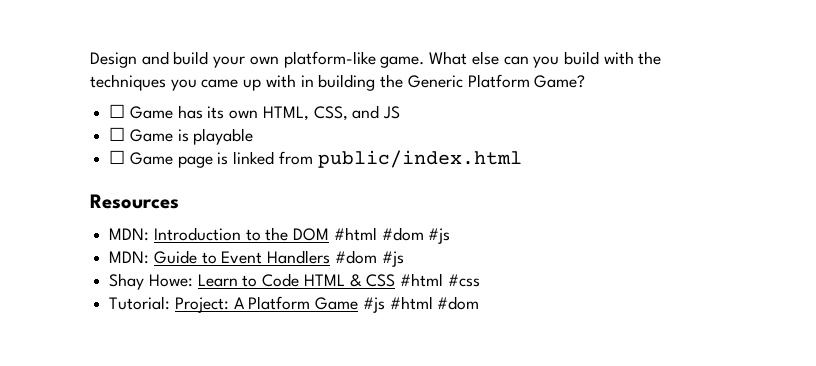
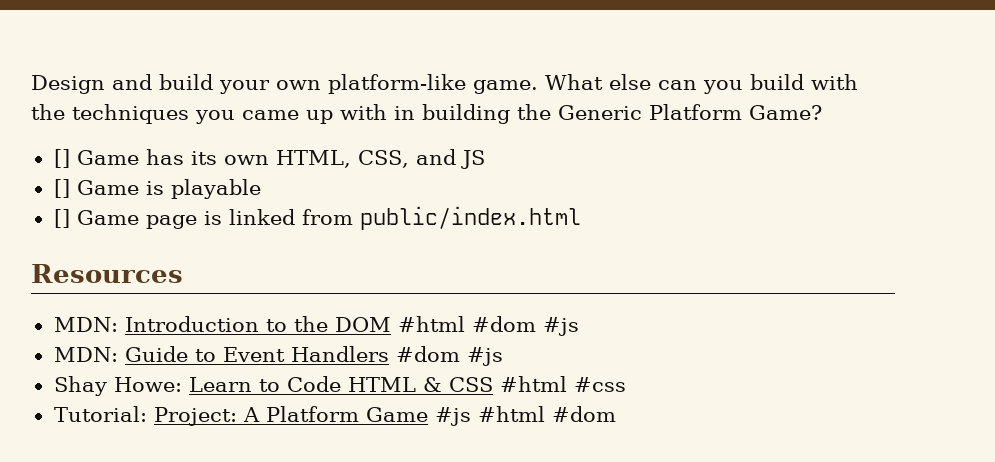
- ☐ Game has its own HTML, CSS, and JS
+ [] Game has its own HTML, CSS, and JS
- ☐ Game is playable
+ [] Game is playable
- ☐ Game page is linked from public/index.html
+ [] Game page is linked from public/index.html

